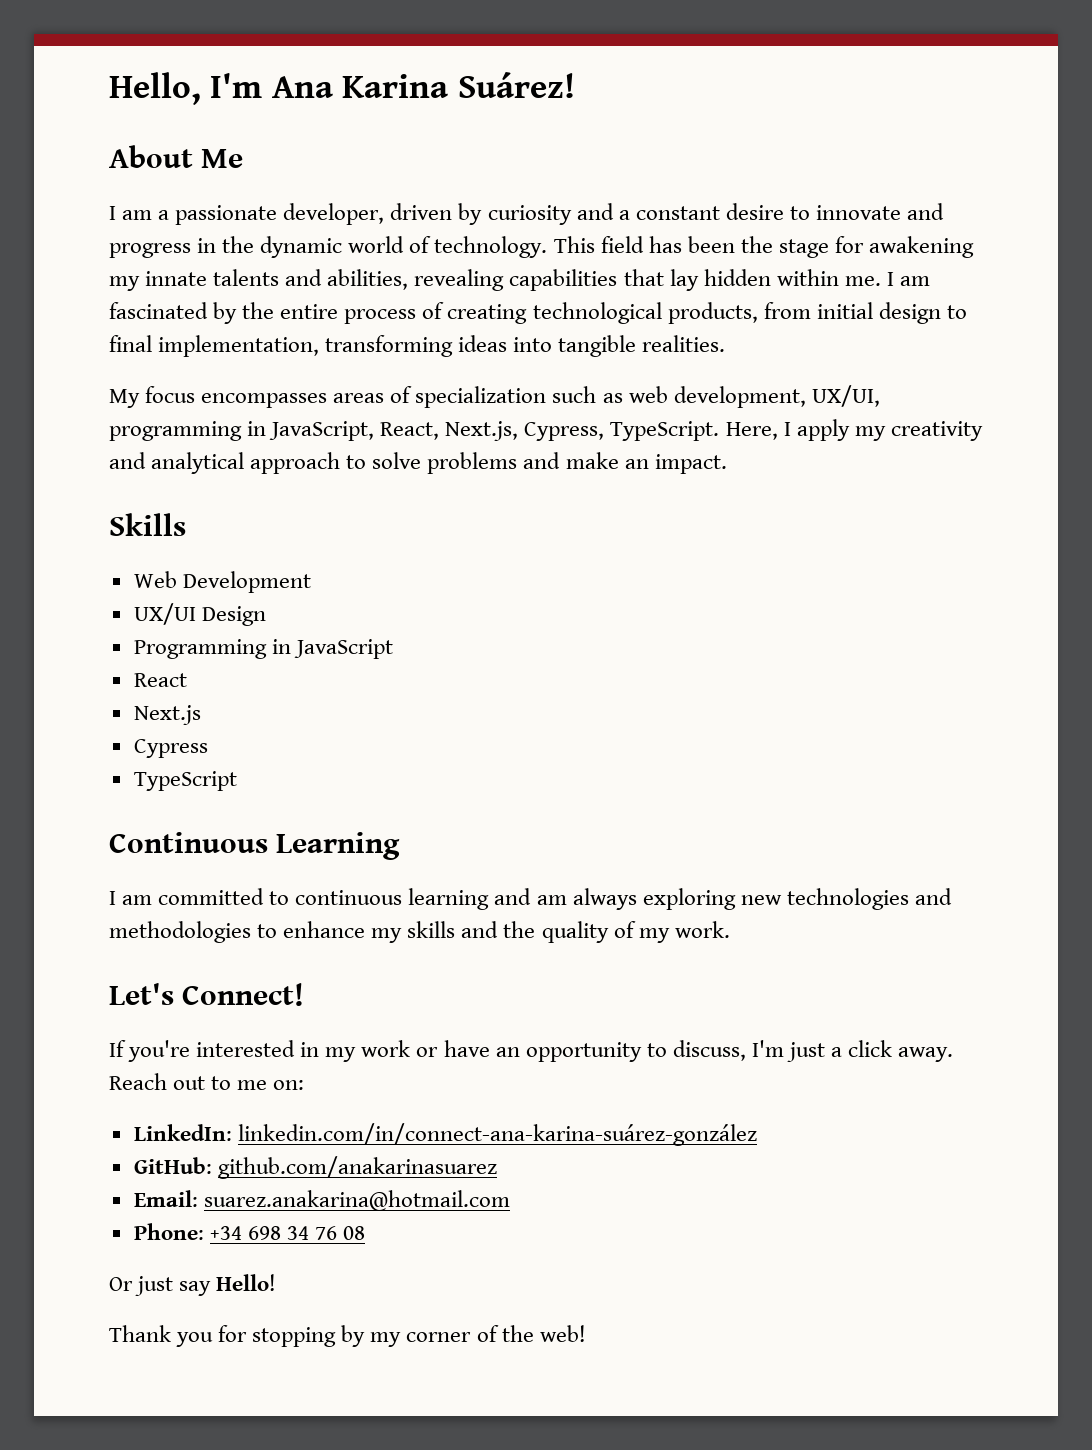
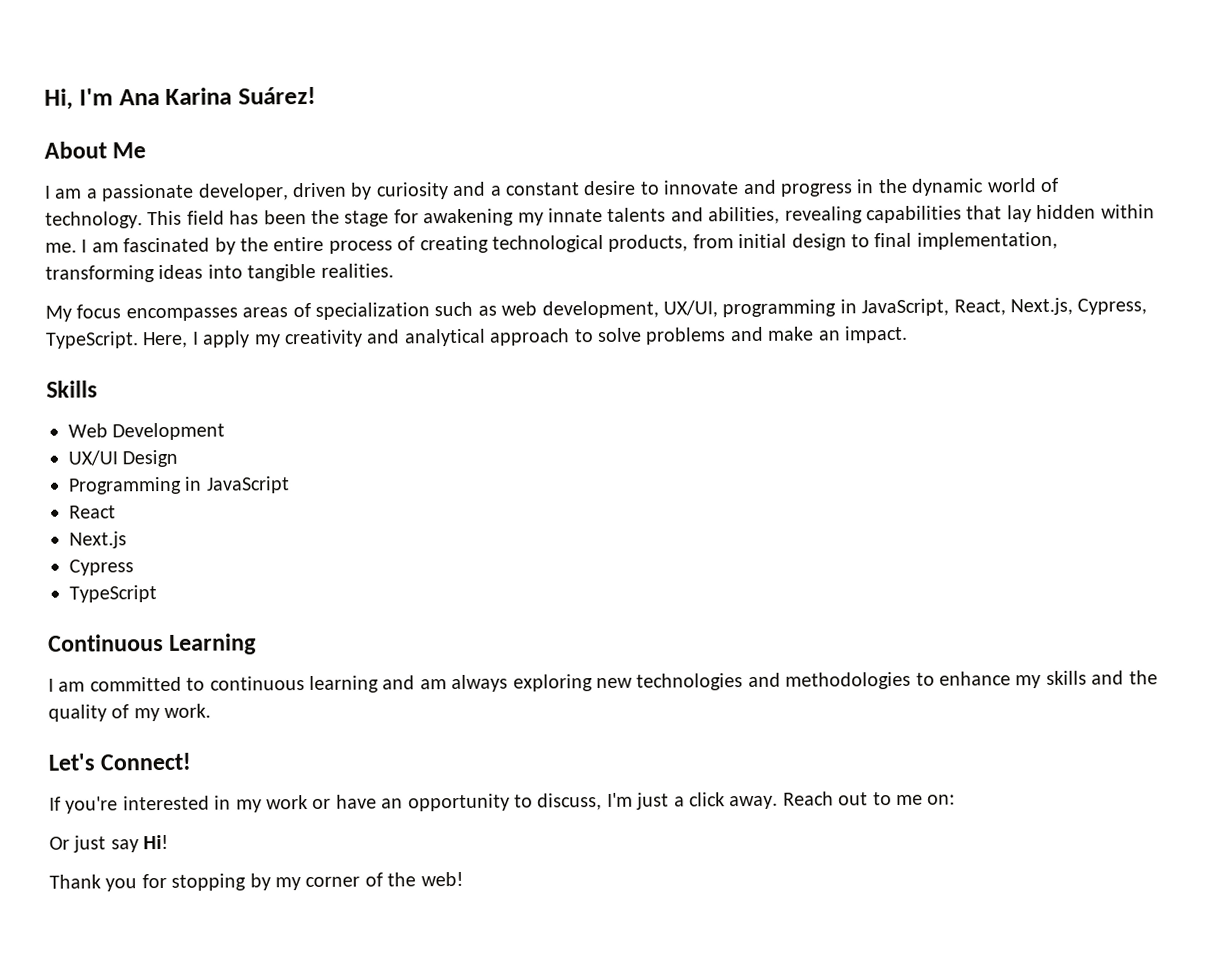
- Hello, I'm Ana Karina Suárez!
+ Hi, I'm Ana Karina Suárez!
- LinkedIn: linkedin.com/in/connect-ana-karina-suárez-gonzález
- GitHub: github.com/anakarinasuarez
- Email: suarez.anakarina@hotmail.com
- Phone: +34 698 34 76 08
- Or just say Hello!
+ Or just say Hi!

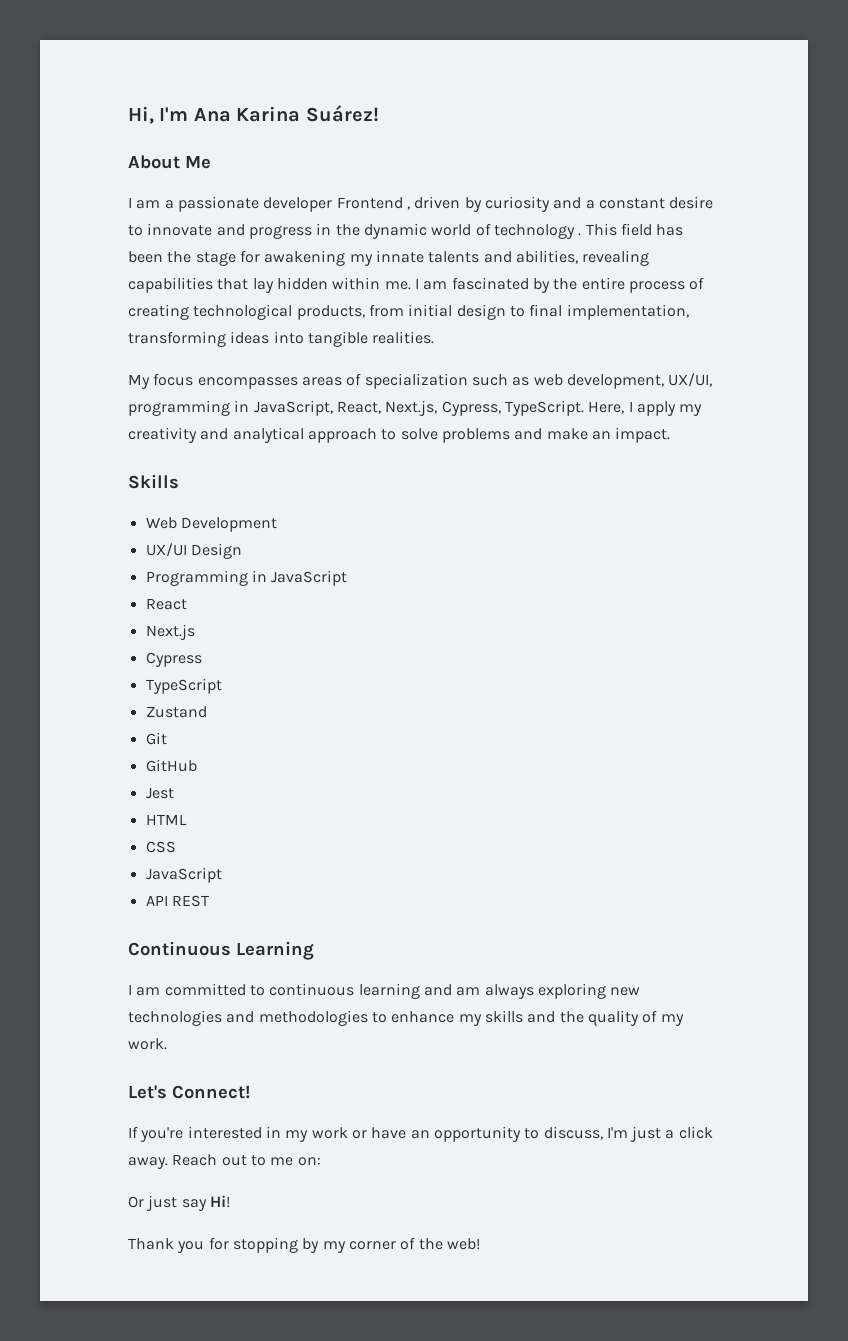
- I am a passionate developer, driven by curiosity and a constant desire to innovate and progress in the dynamic world of technology.
+ I am a passionate developer Frontend , driven by curiosity and a constant desire to innovate and progress in the dynamic world of technology .
+ Zustand
+ Git
+ GitHub
+ Jest
+ HTML
+ CSS
+ JavaScript
+ API REST

